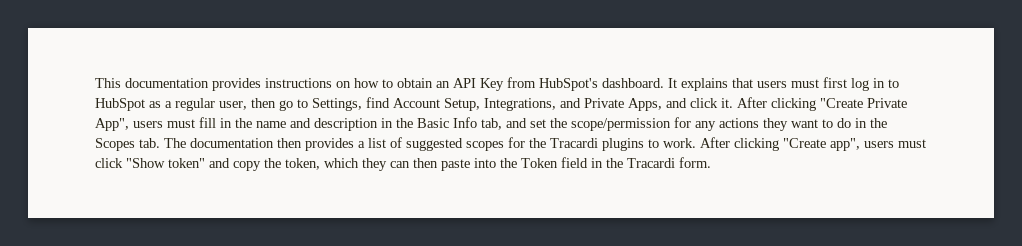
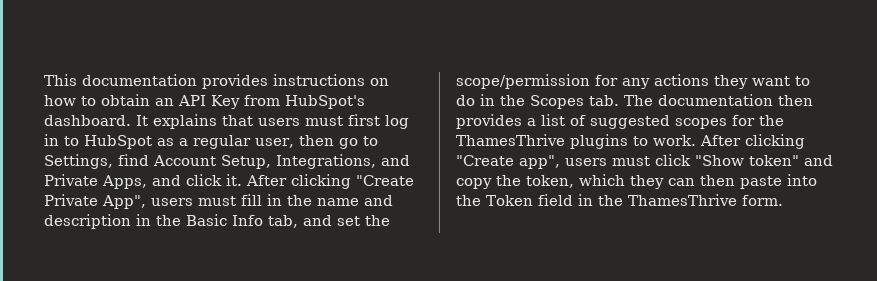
- After clicking "Create Private App", users must fill in the name and description in the Basic Info tab, and set the scope/permission for any actions they want to do in the Scopes tab. The documentation then provides a list of suggested scopes for the Tracardi plugins to work.
+ After clicking "Create Private App", users must fill in the name and description in the Basic Info tab, and set the scope/permission for any actions they want to do in the Scopes tab. The documentation then provides a list of suggested scopes for the ThamesThrive plugins to work.
- After clicking "Create app", users must click "Show token" and copy the token, which they can then paste into the Token field in the Tracardi form.
+ After clicking "Create app", users must click "Show token" and copy the token, which they can then paste into the Token field in the ThamesThrive form.

